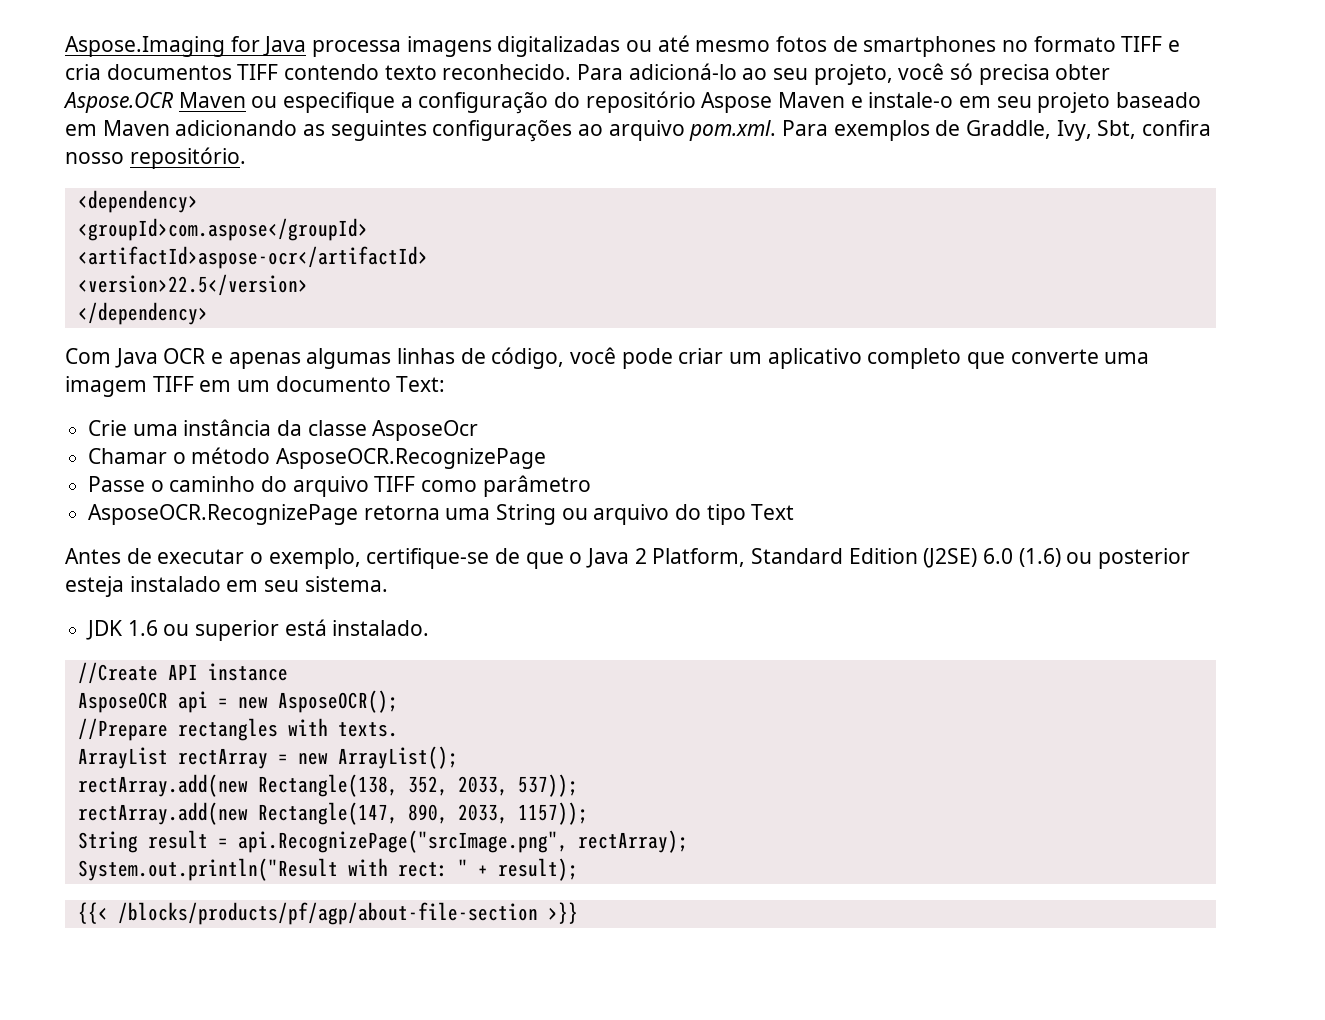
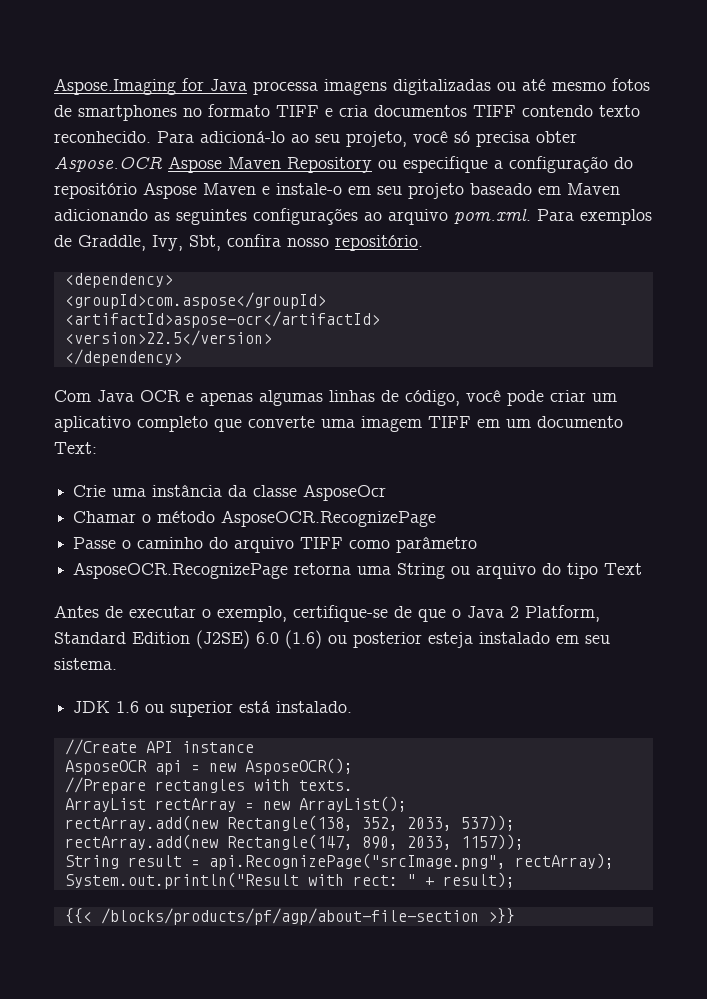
- Para adicioná-lo ao seu projeto, você só precisa obter Aspose.OCR Maven ou especifique a configuração do repositório Aspose Maven e instale-o em seu projeto baseado em Maven adicionando as seguintes configurações ao arquivo pom.xml. Para exemplos de Graddle, Ivy, Sbt, confira nosso repositório.
+ Para adicioná-lo ao seu projeto, você só precisa obter Aspose.OCR Aspose Maven Repository ou especifique a configuração do repositório Aspose Maven e instale-o em seu projeto baseado em Maven adicionando as seguintes configurações ao arquivo pom.xml. Para exemplos de Graddle, Ivy, Sbt, confira nosso repositório.

